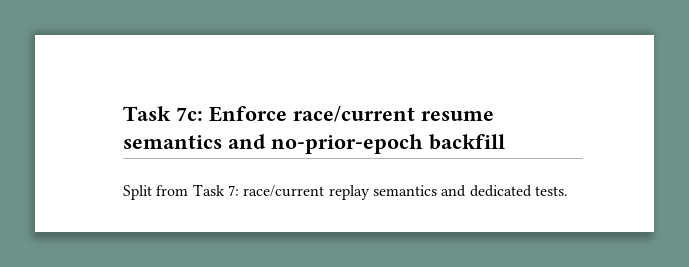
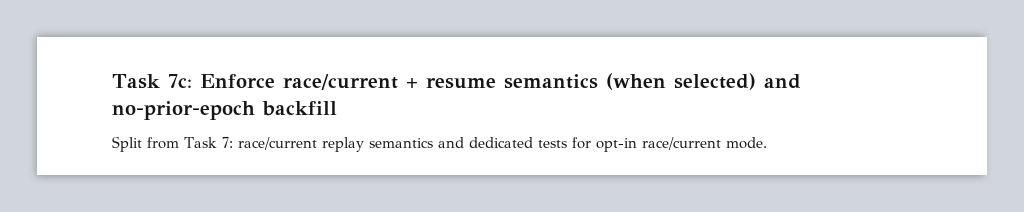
- Task 7c: Enforce race/current resume semantics and no-prior-epoch backfill
+ Task 7c: Enforce race/current + resume semantics (when selected) and no-prior-epoch backfill
- Split from Task 7: race/current replay semantics and dedicated tests.
+ Split from Task 7: race/current replay semantics and dedicated tests for opt-in race/current mode.

